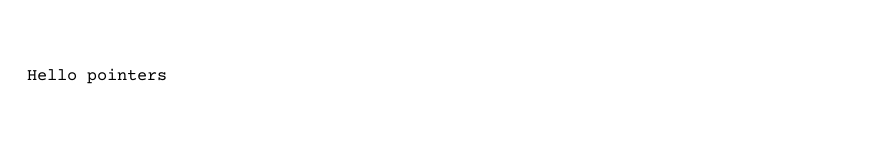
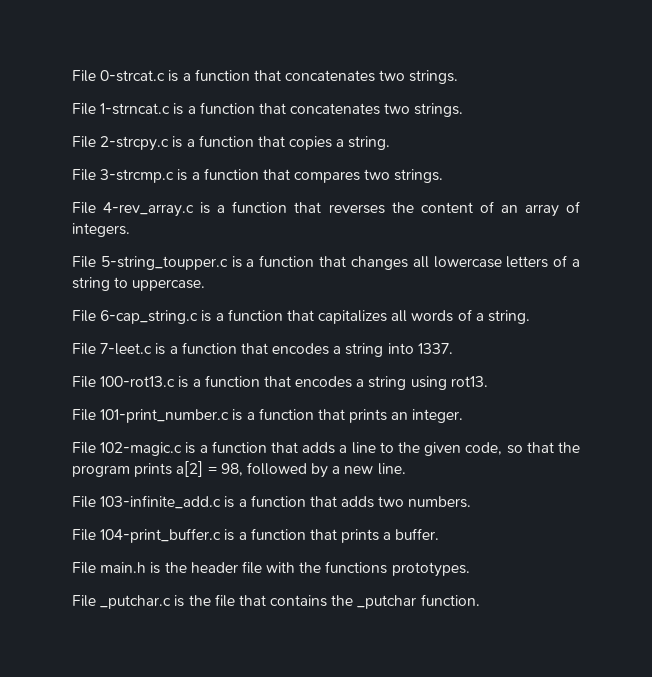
- Hello pointers
+ File 0-strcat.c is a function that concatenates two strings.
+ File 1-strncat.c is a function that concatenates two strings.
+ File 2-strcpy.c is a function that copies a string.
+ File 3-strcmp.c is a function that compares two strings.
+ File 4-rev_array.c is a function that reverses the content of an array of integers.
+ File 5-string_toupper.c is a function that changes all lowercase letters of a string to uppercase.
+ File 6-cap_string.c is a function that capitalizes all words of a string.
+ File 7-leet.c is a function that encodes a string into 1337.
+ File 100-rot13.c is a function that encodes a string using rot13.
+ File 101-print_number.c is a function that prints an integer.
+ File 102-magic.c is a function that adds a line to the given code, so that the program prints a[2] = 98, followed by a new line.
+ File 103-infinite_add.c is a function that adds two numbers.
+ File 104-print_buffer.c is a function that prints a buffer.
+ File main.h is the header file with the functions prototypes.
+ File _putchar.c is the file that contains the _putchar function.

